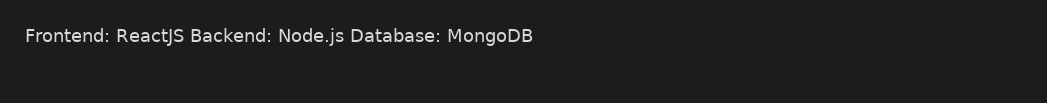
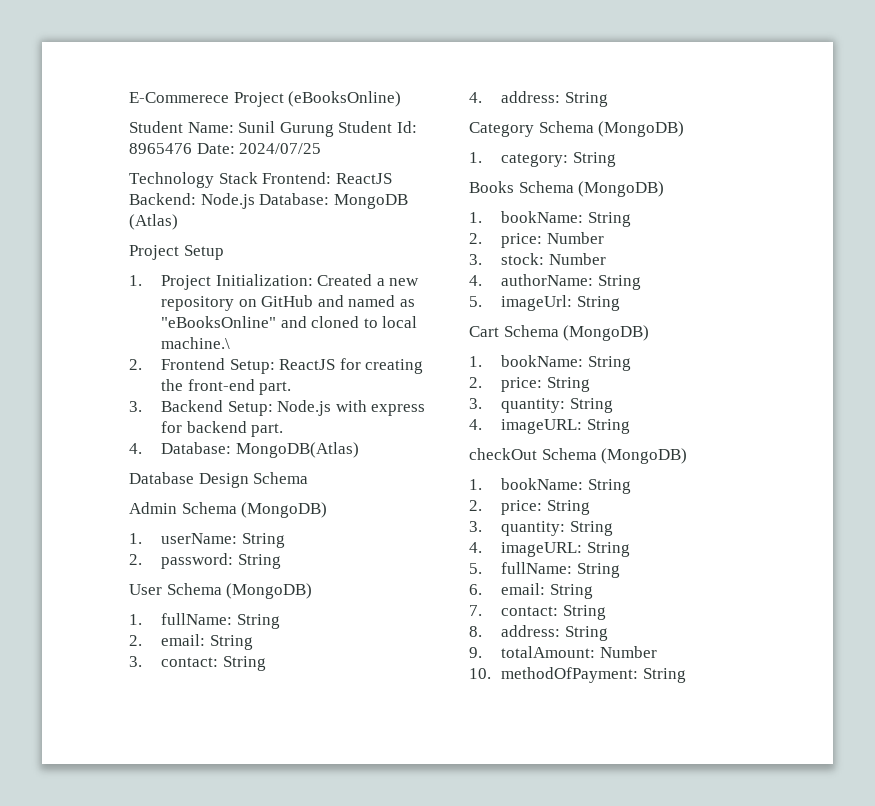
- Frontend: ReactJS Backend: Node.js Database: MongoDB
+ E-Commerece Project (eBooksOnline)
+ Student Name: Sunil Gurung Student Id: 8965476 Date: 2024/07/25
+ Technology Stack Frontend: ReactJS Backend: Node.js Database: MongoDB (Atlas)
+ Project Setup
+ 1. Project Initialization: Created a new repository on GitHub and named as "eBooksOnline" and cloned to local machine.\
+ 2. Frontend Setup: ReactJS for creating the front-end part.
+ 3. Backend Setup: Node.js with express for backend part.
+ 4. Database: MongoDB(Atlas)
+ Database Design Schema
+ Admin Schema (MongoDB)
+ 1. userName: String
+ 2. password: String
+ User Schema (MongoDB)
+ 1. fullName: String
+ 2. email: String
+ 3. contact: String
+ 4. address: String
+ Category Schema (MongoDB)
+ 1. category: String
+ Books Schema (MongoDB)
+ 1. bookName: String
+ 2. price: Number
+ 3. stock: Number
+ 4. authorName: String
+ 5. imageUrl: String
+ Cart Schema (MongoDB)
+ 1. bookName: String
+ 2. price: String
+ 3. quantity: String
+ 4. imageURL: String
+ checkOut Schema (MongoDB)
+ 1. bookName: String
+ 2. price: String
+ 3. quantity: String
+ 4. imageURL: String
+ 5. fullName: String
+ 6. email: String
+ 7. contact: String
+ 8. address: String
+ 9. totalAmount: Number
+ 10. methodOfPayment: String

